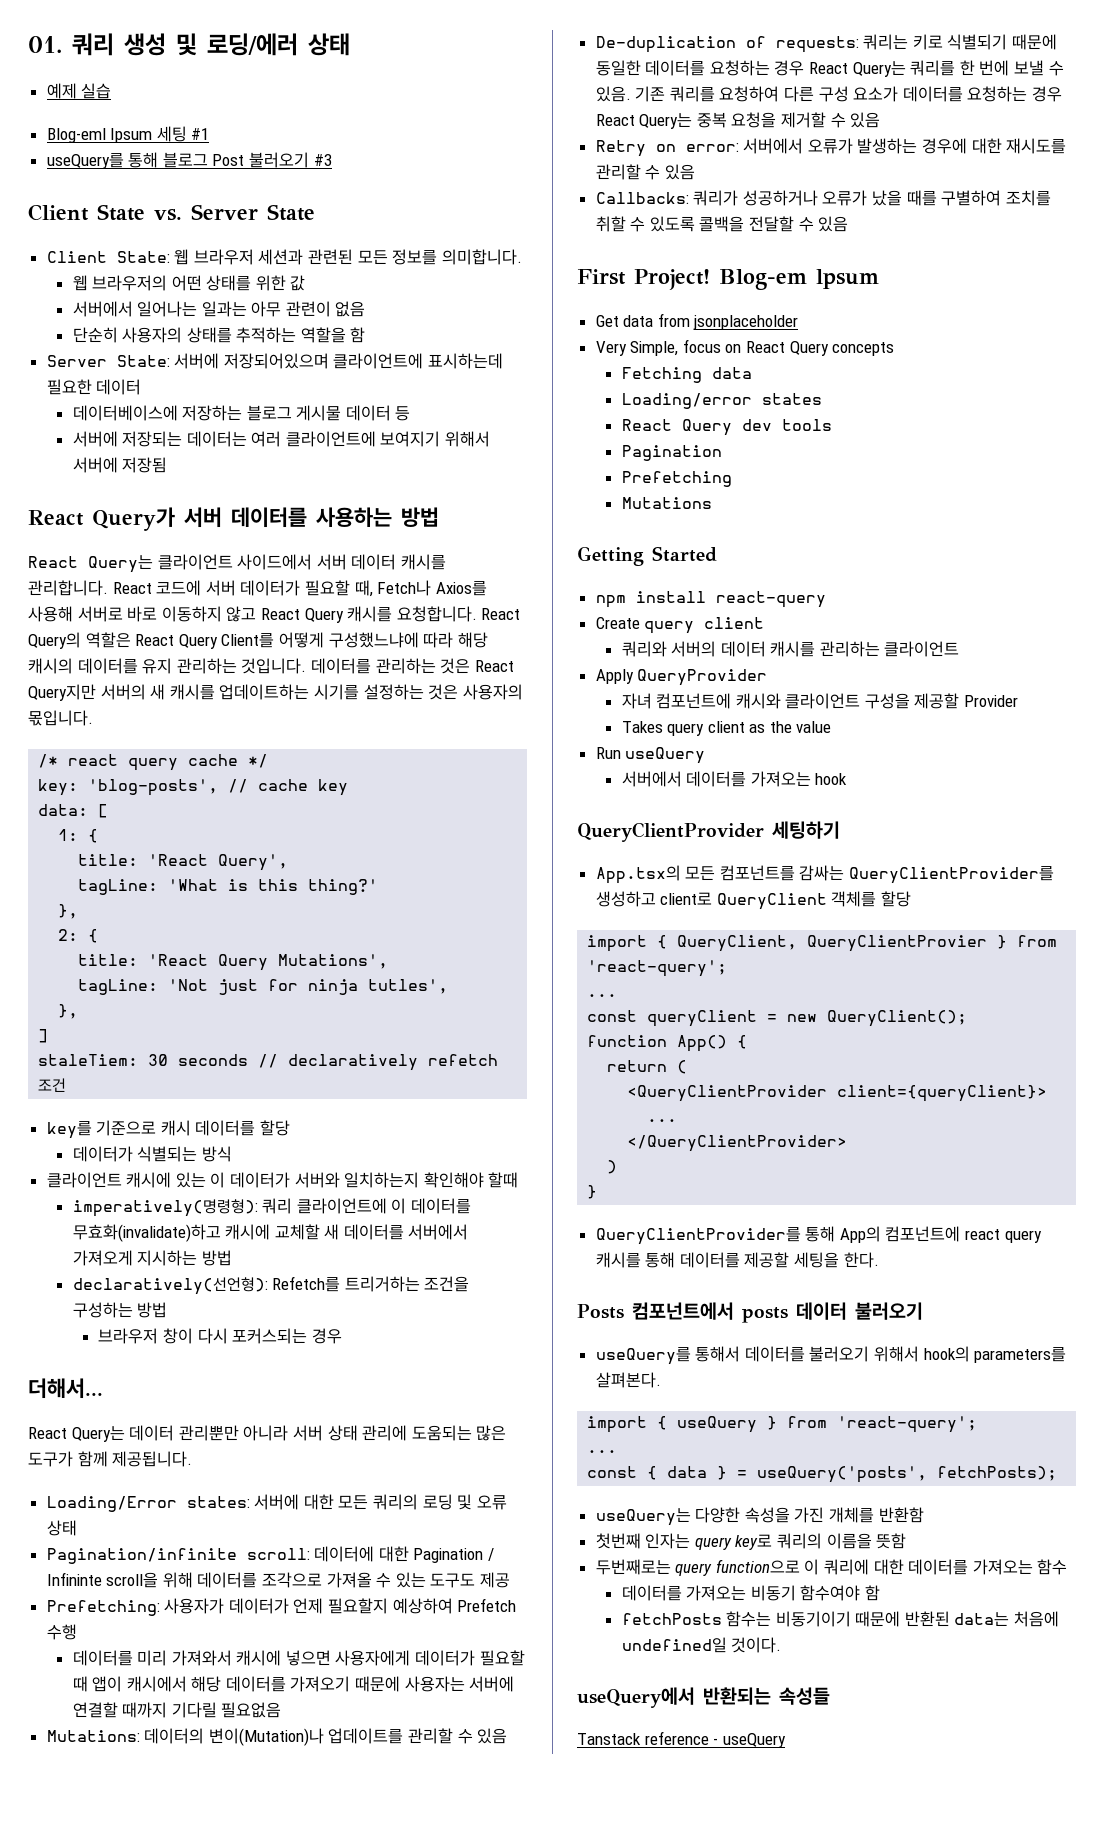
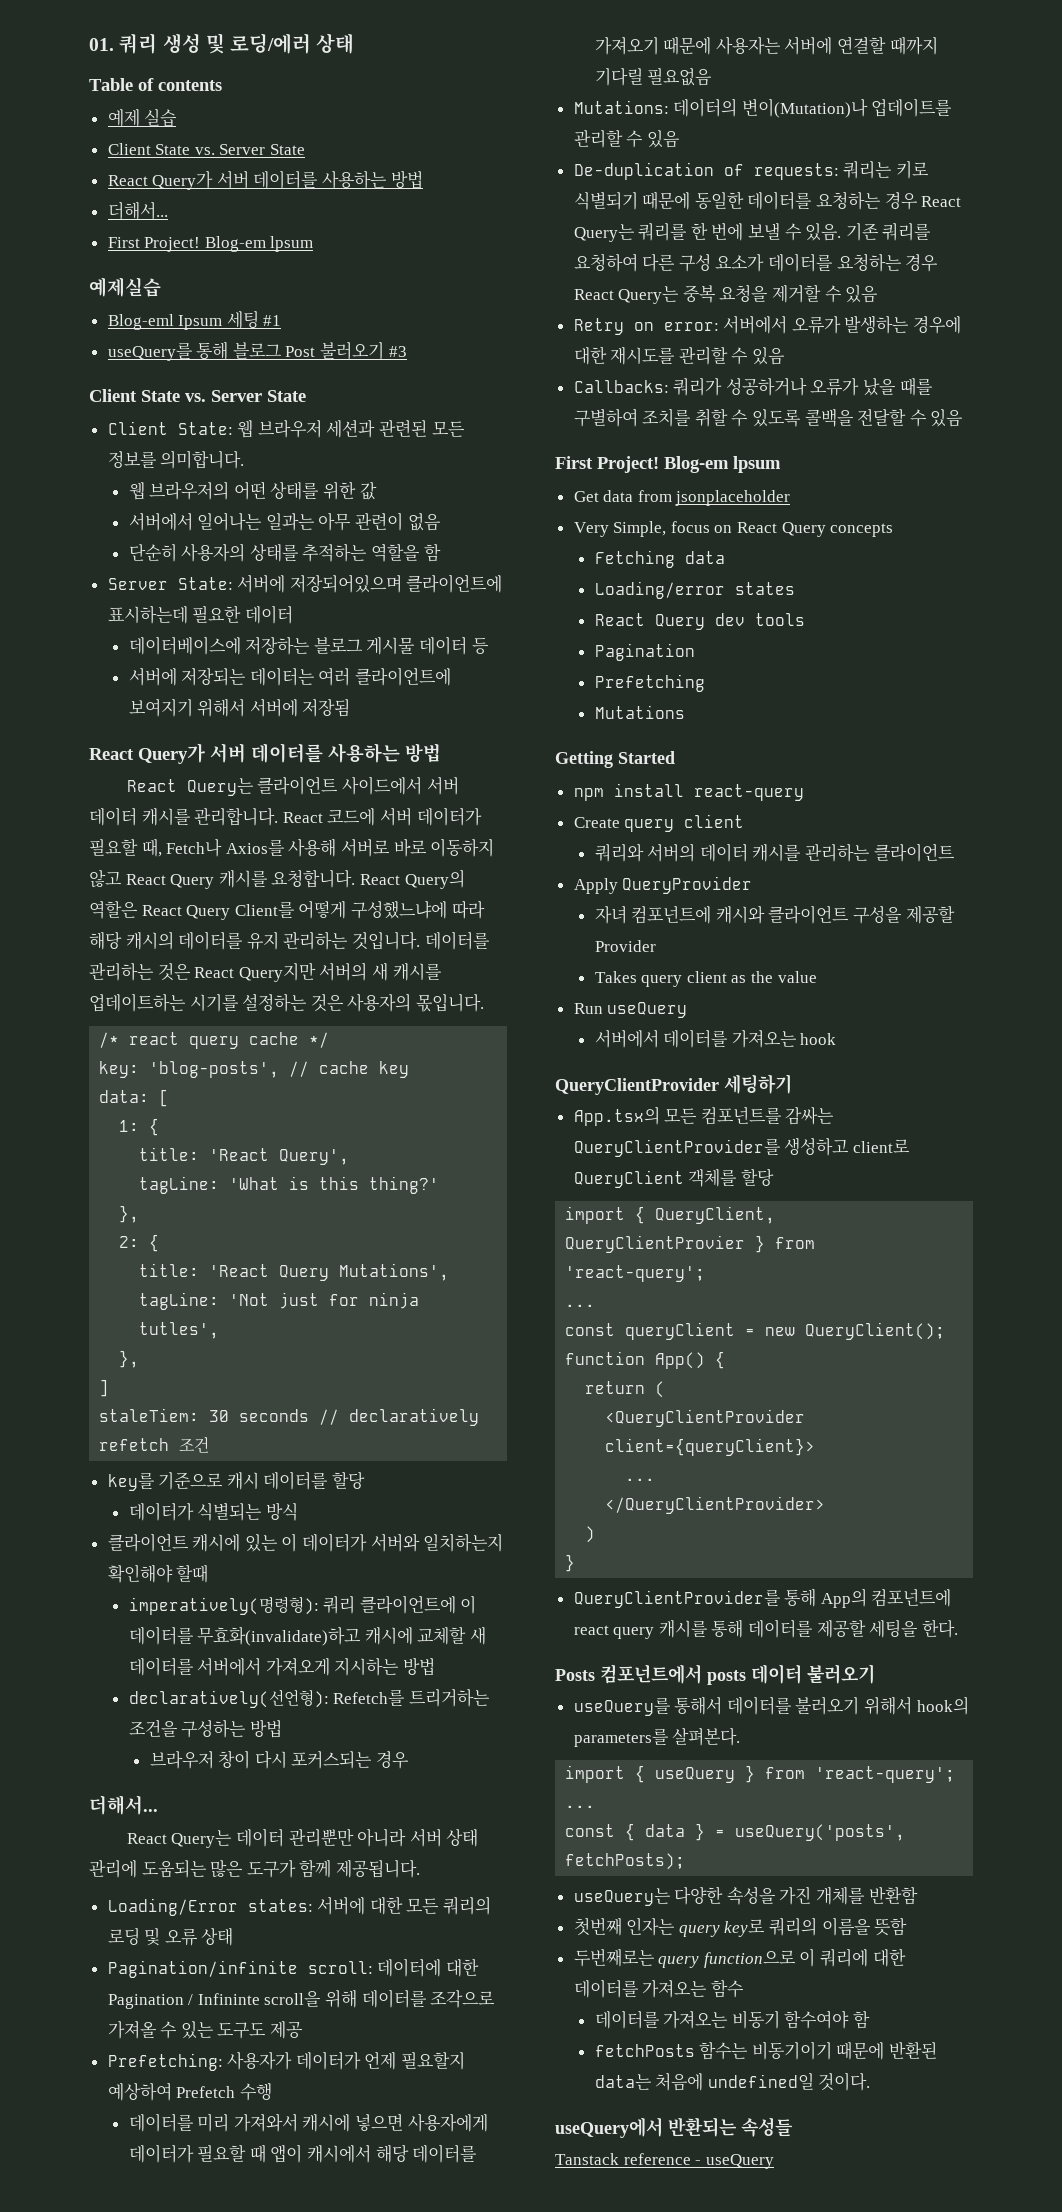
+ Table of contents
  예제 실습
+ Client State vs. Server State
+ React Query가 서버 데이터를 사용하는 방법
+ 더해서...
+ First Project! Blog-em lpsum
+ 예제실습

